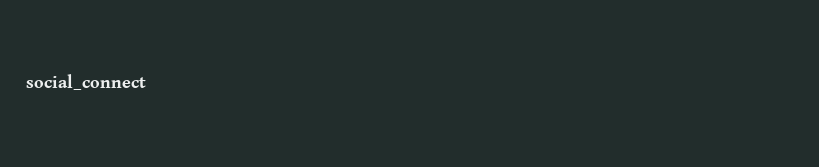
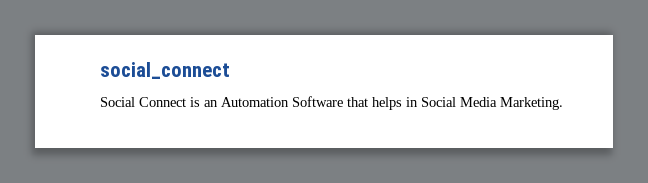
+ Social Connect is an Automation Software that helps in Social Media Marketing.

